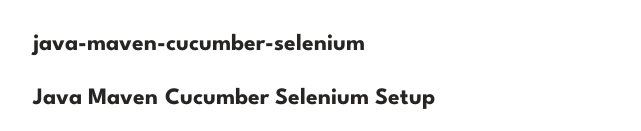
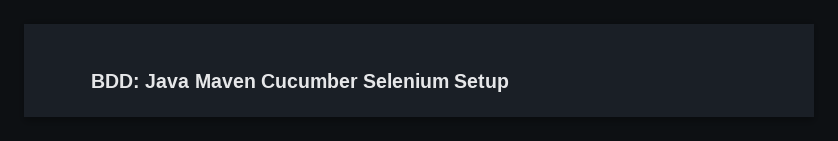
- java-maven-cucumber-selenium
- Java Maven Cucumber Selenium Setup
+ BDD: Java Maven Cucumber Selenium Setup

